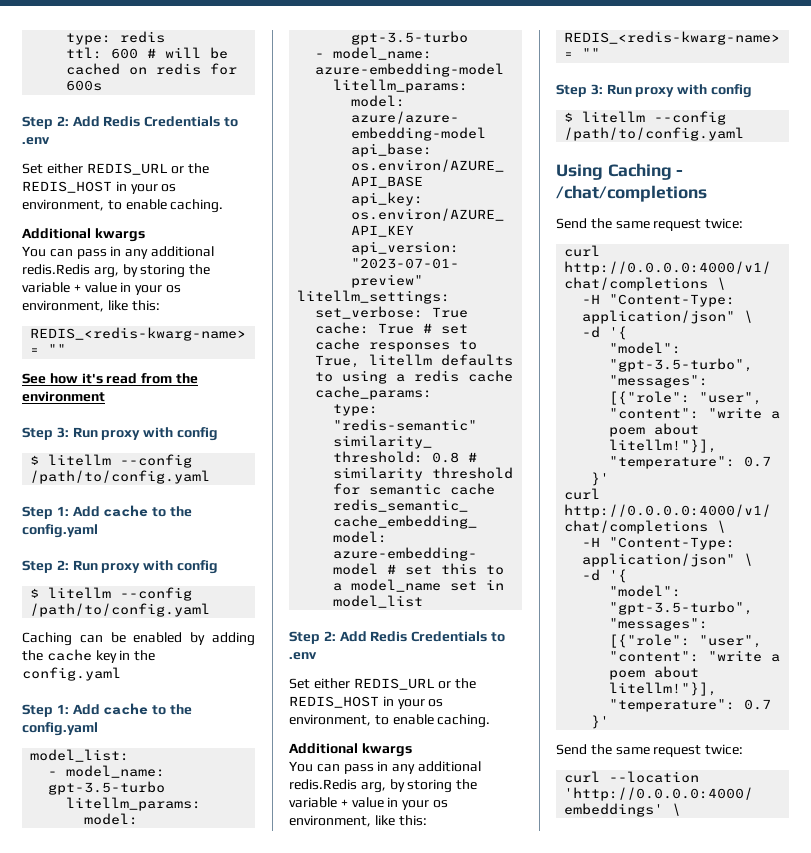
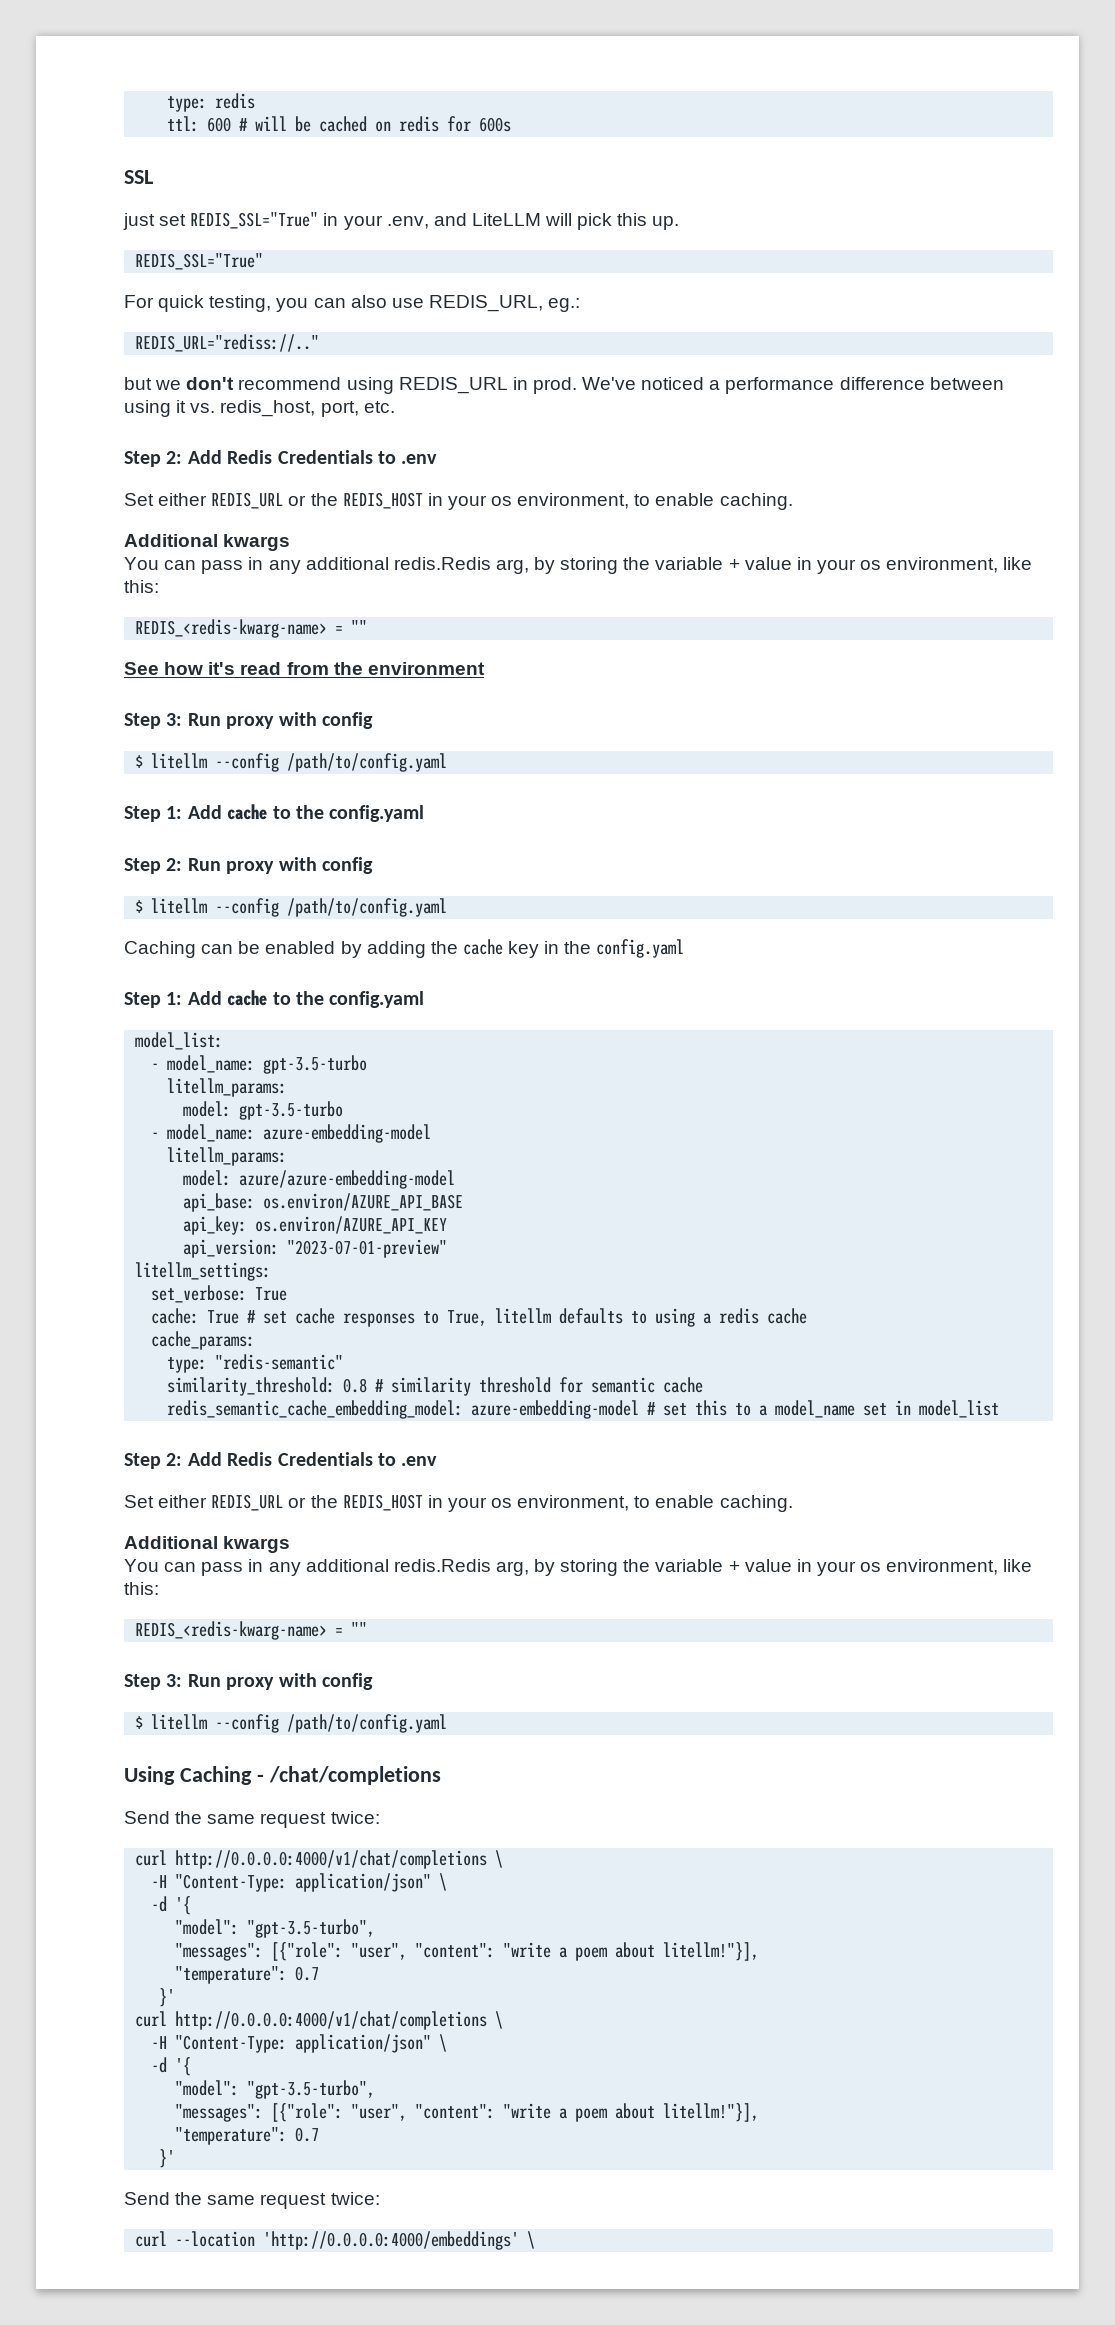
+ SSL
+ just set REDIS_SSL="True" in your .env, and LiteLLM will pick this up.
+ REDIS_SSL="True"
+ For quick testing, you can also use REDIS_URL, eg.:
+ REDIS_URL="rediss://.."
+ but we don't recommend using REDIS_URL in prod. We've noticed a performance difference between using it vs. redis_host, port, etc.

